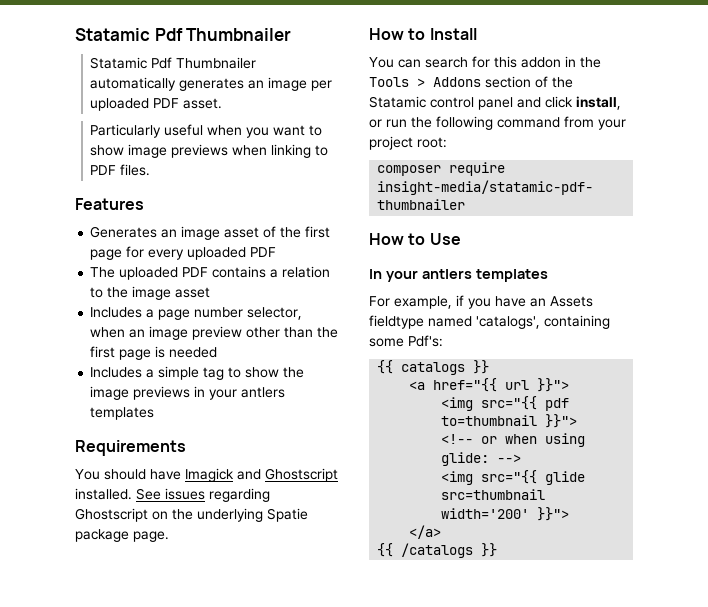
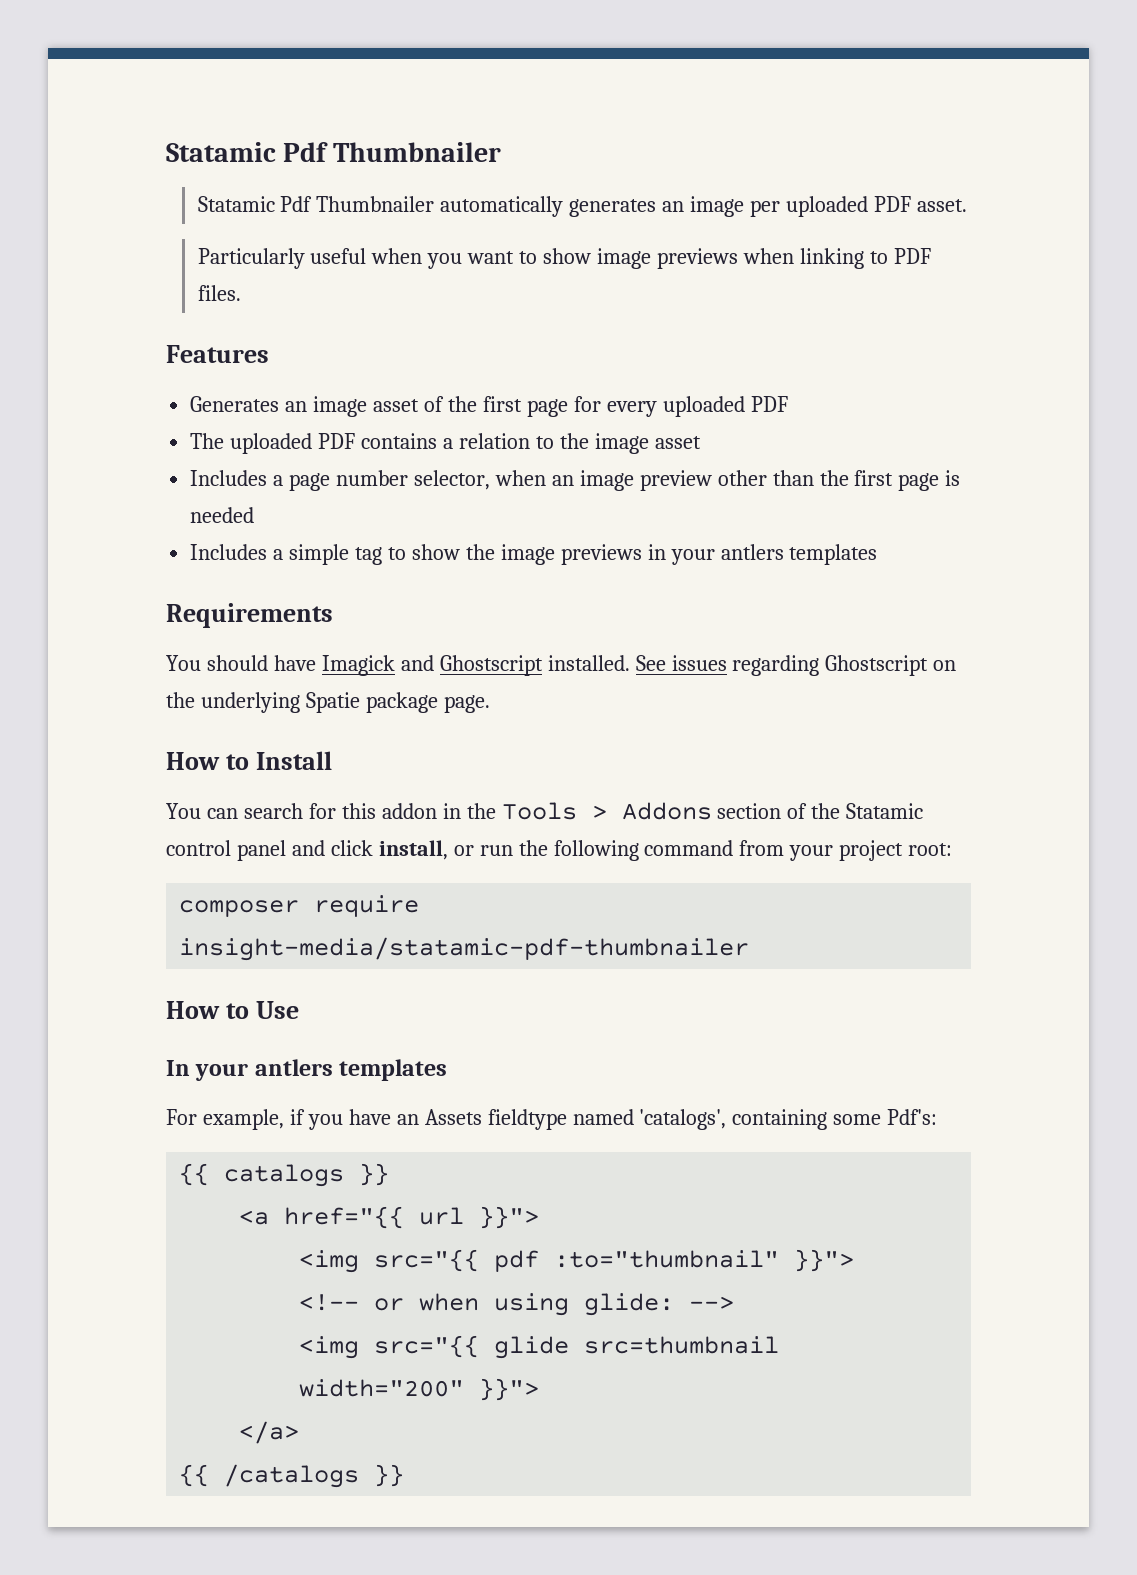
- <img src="{{ pdf to=thumbnail }}">
+ <img src="{{ pdf :to="thumbnail" }}">
- <img src="{{ glide src=thumbnail width='200' }}">
+ <img src="{{ glide src=thumbnail width="200" }}">

